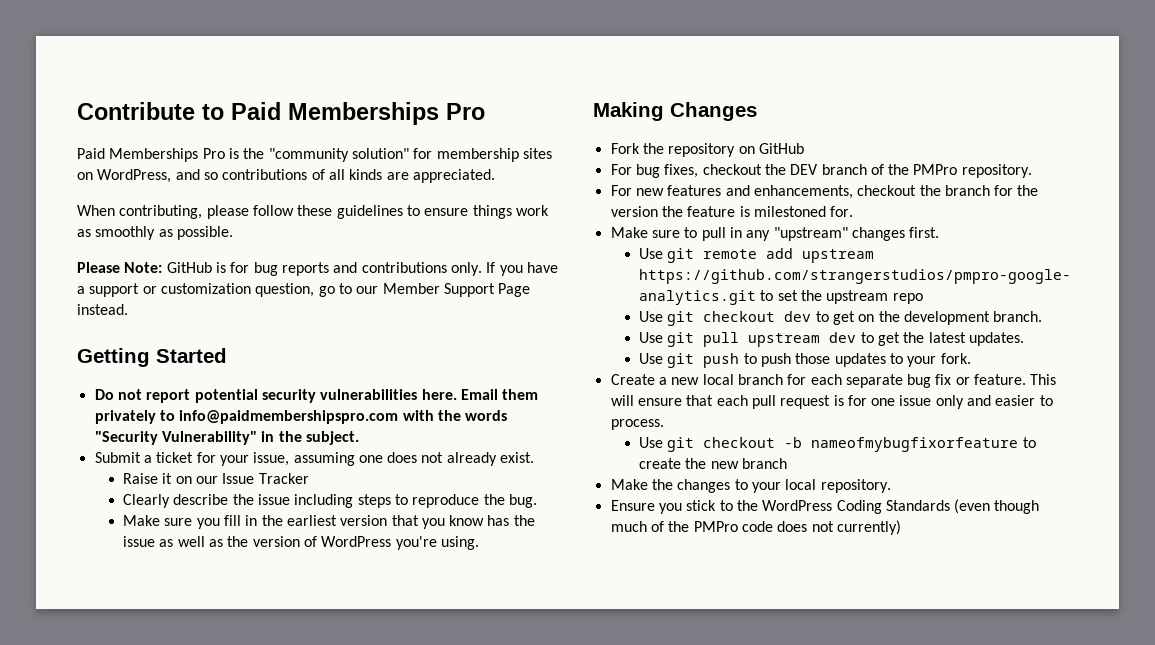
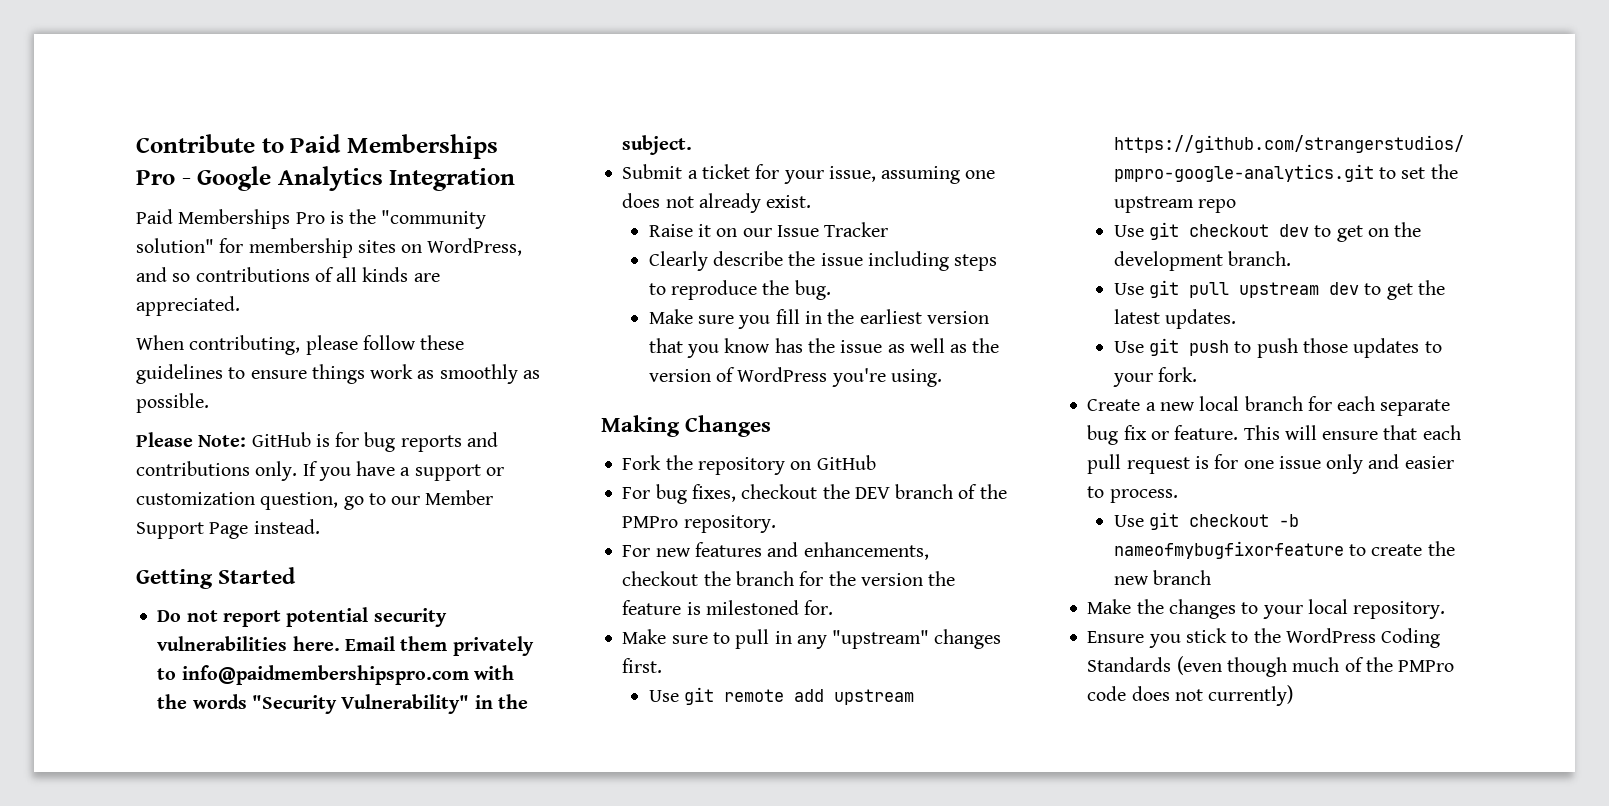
- Contribute to Paid Memberships Pro
+ Contribute to Paid Memberships Pro - Google Analytics Integration

